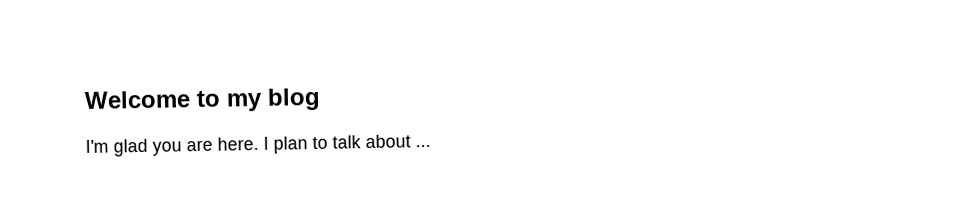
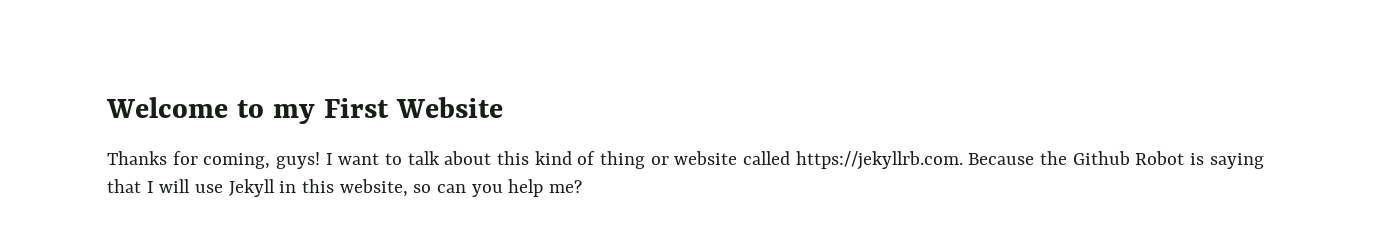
- Welcome to my blog
- I'm glad you are here. I plan to talk about ...
+ Welcome to my First Website
+ Thanks for coming, guys! I want to talk about this kind of thing or website called https://jekyllrb.com. Because the Github Robot is saying that I will use Jekyll in this website, so can you help me?

